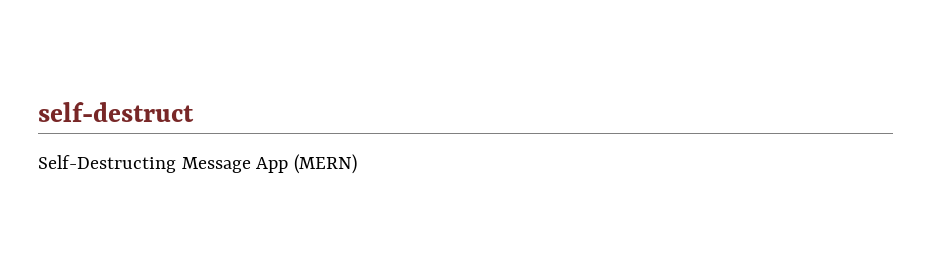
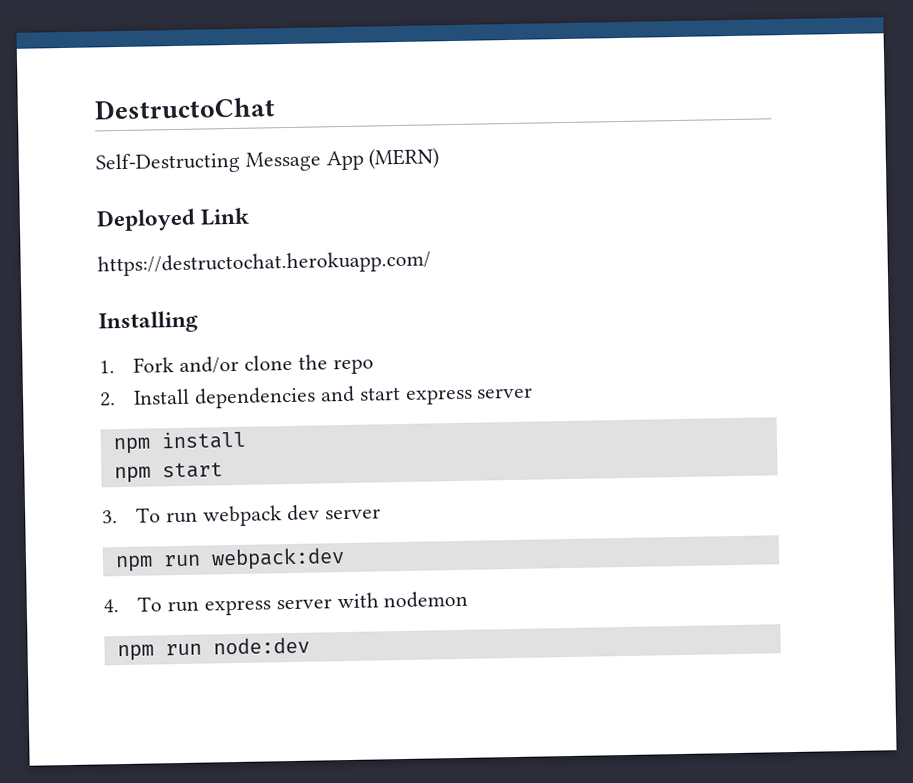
- self-destruct
+ DestructoChat
+ Deployed Link
+ https://destructochat.herokuapp.com/
+ Installing
+ 1. Fork and/or clone the repo
+ 2. Install dependencies and start express server
+ npm install
+ npm start
+ 3. To run webpack dev server
+ npm run webpack:dev
+ 4. To run express server with nodemon
+ npm run node:dev

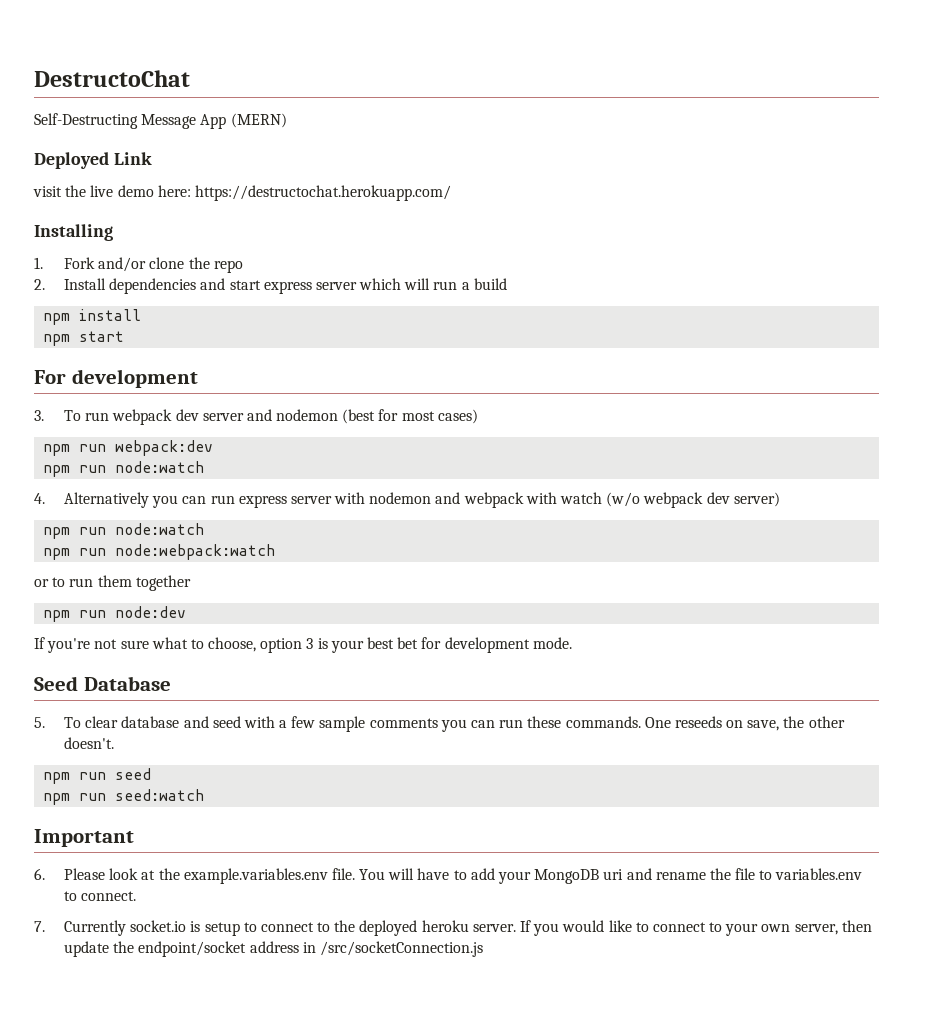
- https://destructochat.herokuapp.com/
+ visit the live demo here: https://destructochat.herokuapp.com/
- 2. Install dependencies and start express server
+ 2. Install dependencies and start express server which will run a build
+ For development
- 3. To run webpack dev server
+ 3. To run webpack dev server and nodemon (best for most cases)
  npm run webpack:dev
- 4. To run express server with nodemon
+ npm run node:watch
+ 4. Alternatively you can run express server with nodemon and webpack with watch (w/o webpack dev server)
+ npm run node:watch
+ npm run node:webpack:watch
+ or to run them together
  npm run node:dev
+ If you're not sure what to choose, option 3 is your best bet for development mode.
+ Seed Database
+ 5. To clear database and seed with a few sample comments you can run these commands. One reseeds on save, the other doesn't.
+ npm run seed
+ npm run seed:watch
+ Important
+ 6. Please look at the example.variables.env file. You will have to add your MongoDB uri and rename the file to variables.env to connect.
+ 7. Currently socket.io is setup to connect to the deployed heroku server. If you would like to connect to your own server, then update the endpoint/socket address in /src/socketConnection.js

